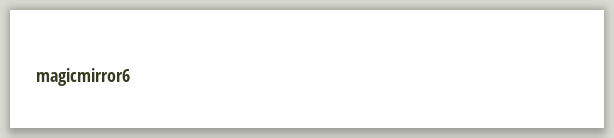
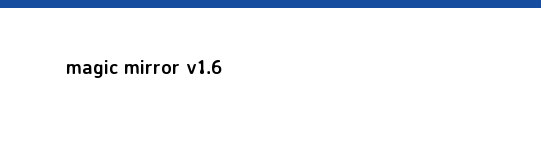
- magicmirror6
+ magic mirror v1.6

